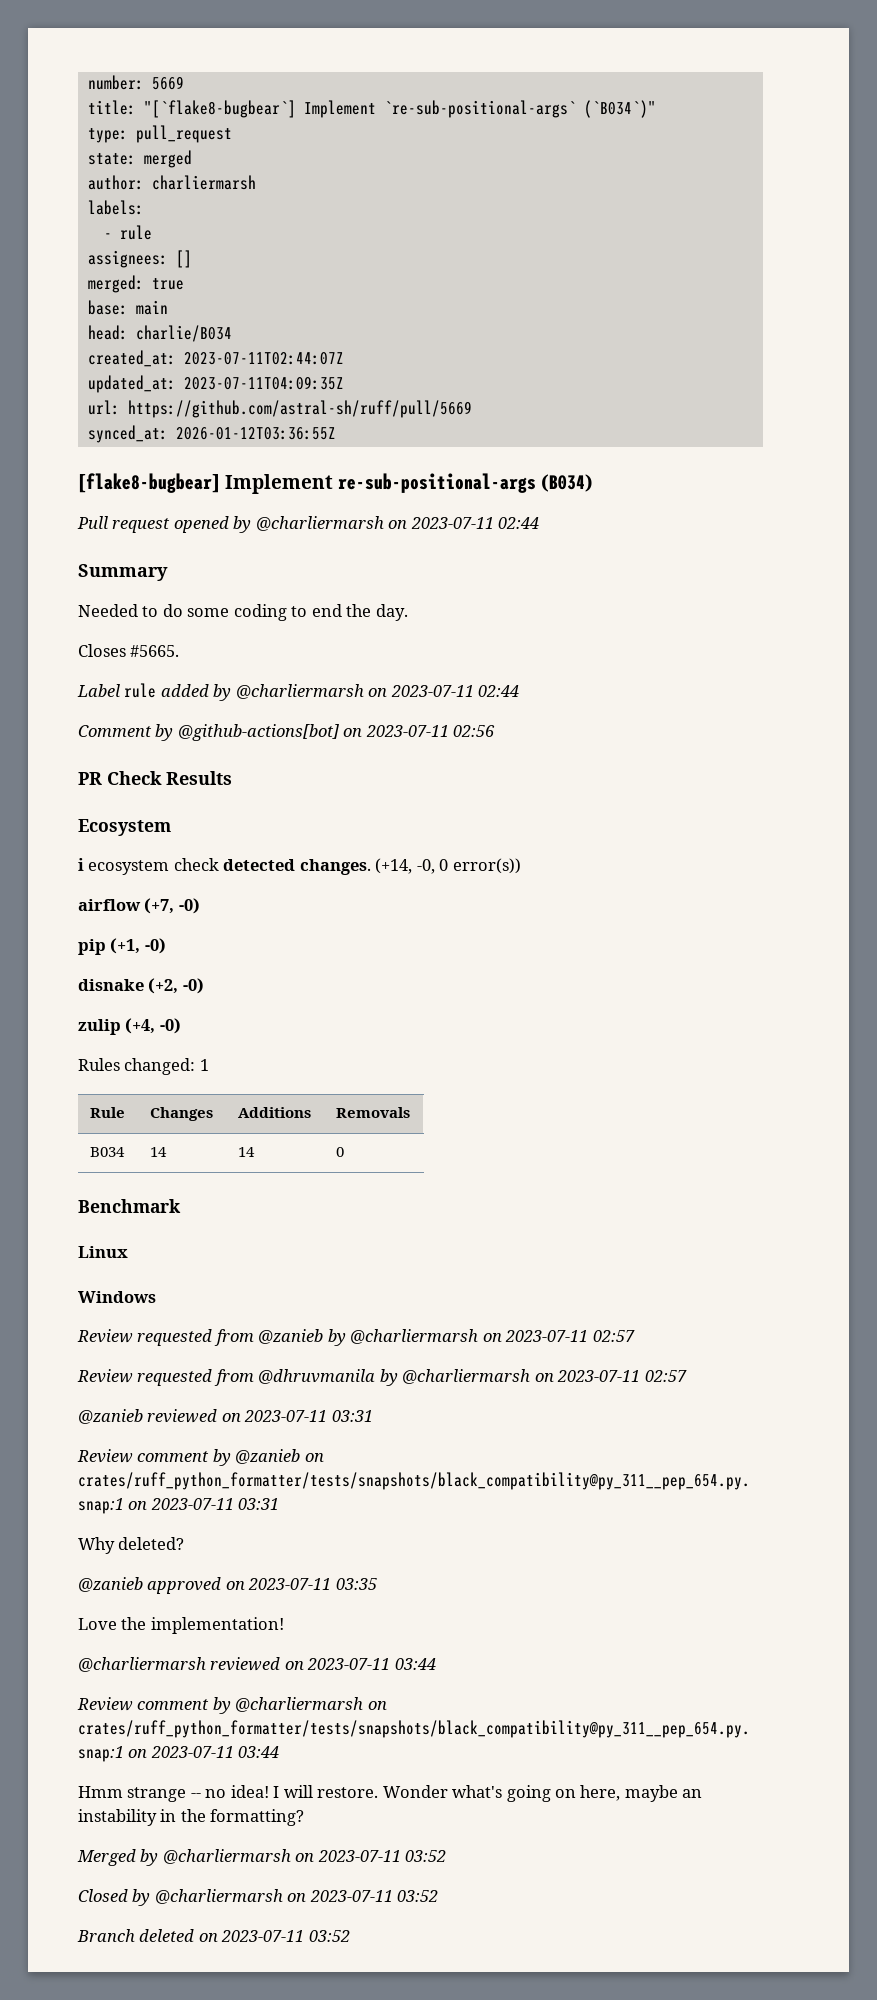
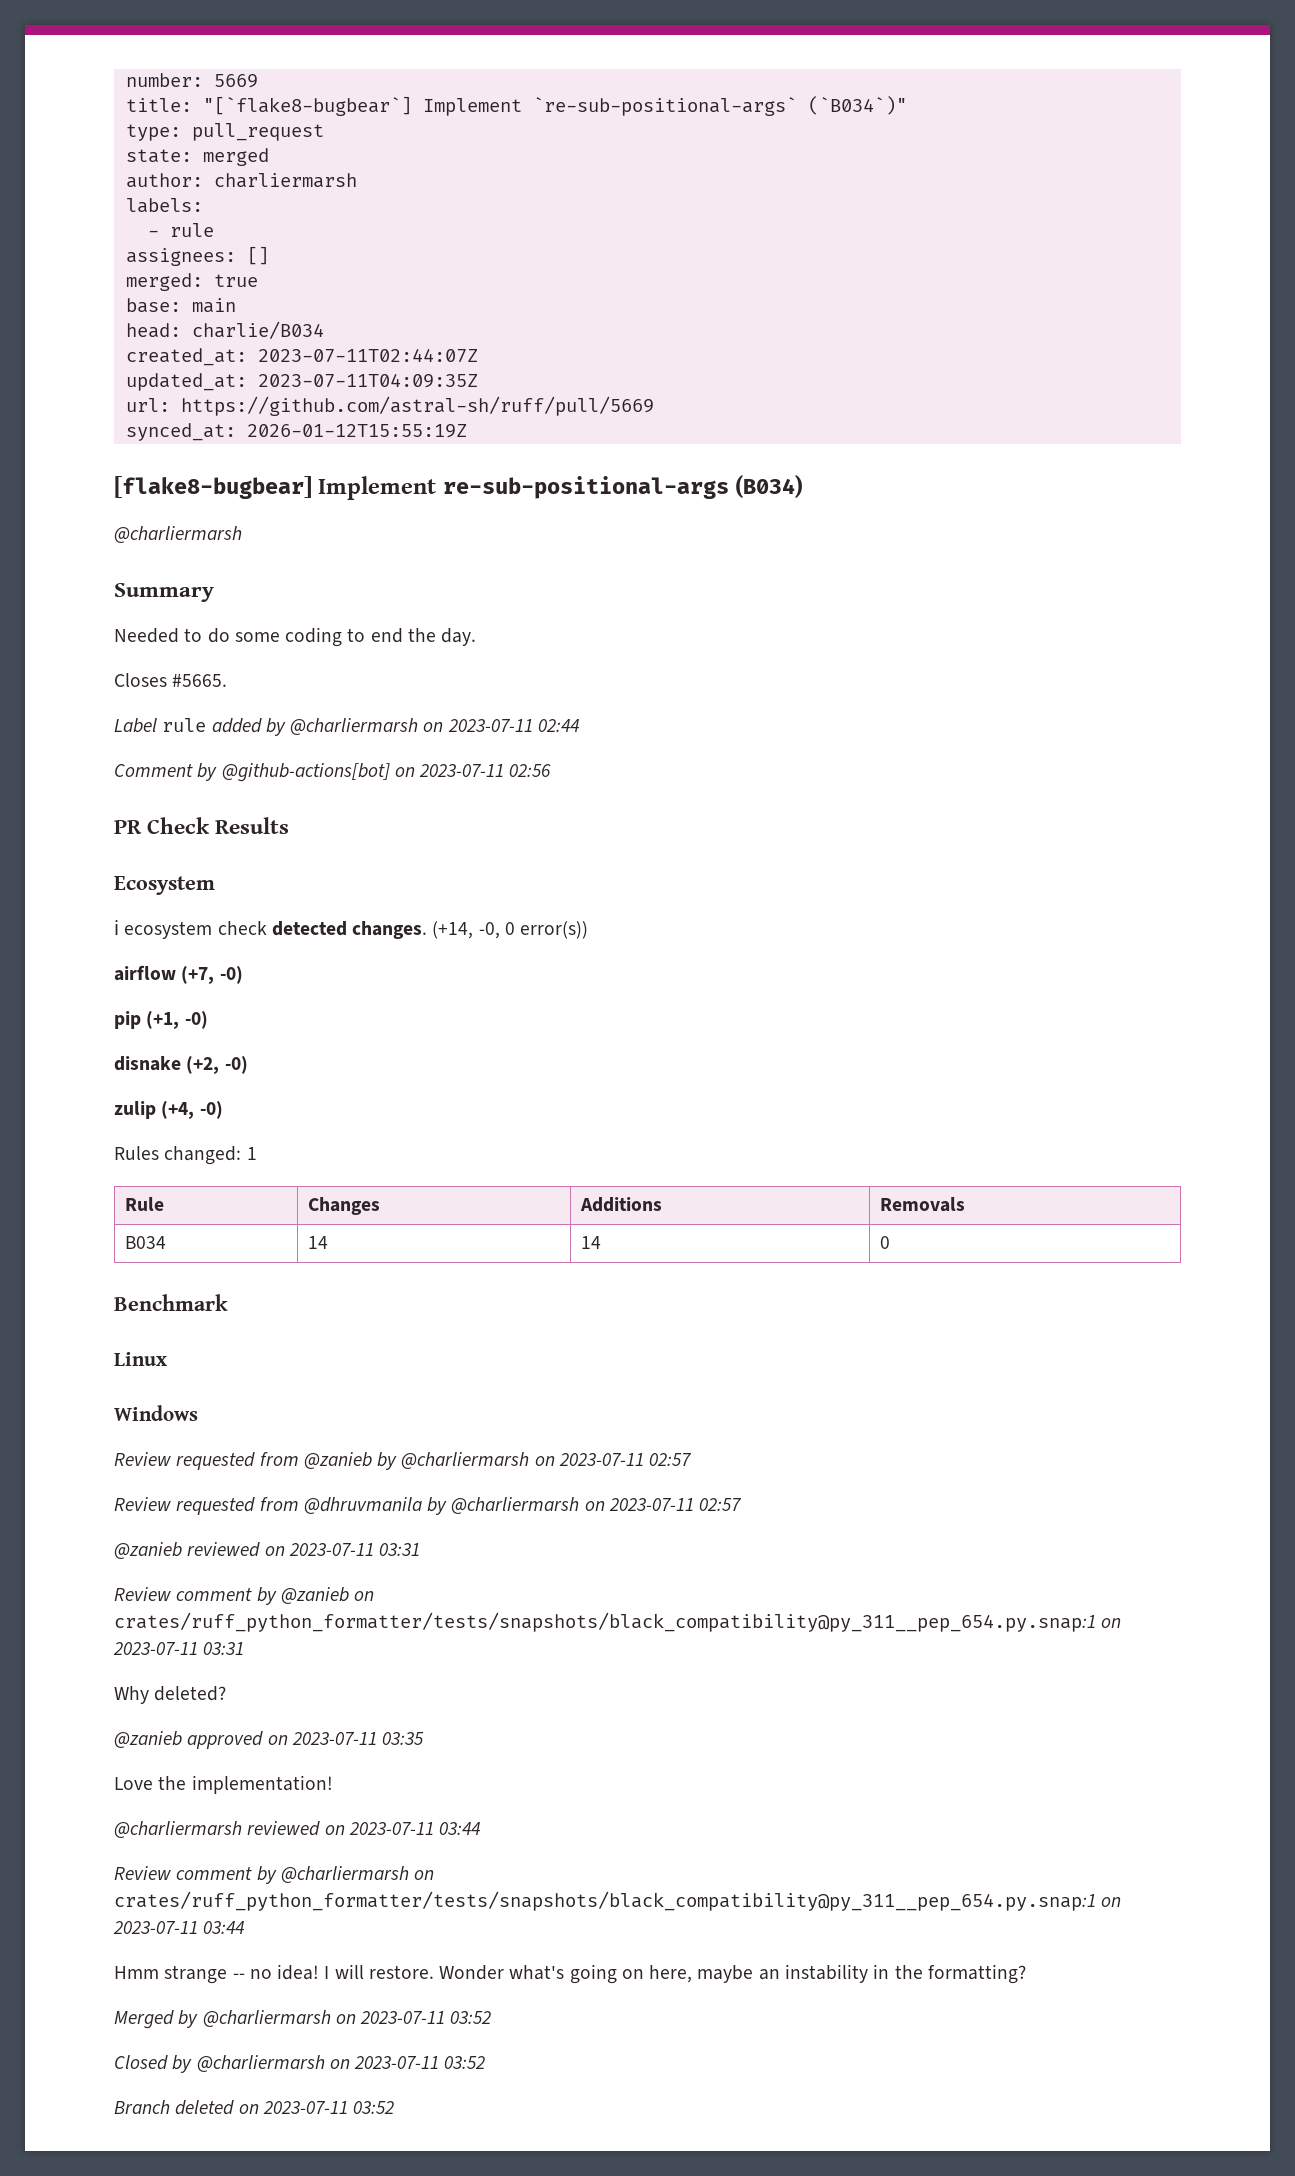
- synced_at: 2026-01-12T03:36:55Z
+ synced_at: 2026-01-12T15:55:19Z
  [flake8-bugbear] Implement re-sub-positional-args (B034)
- Pull request opened by @charliermarsh on 2023-07-11 02:44
+ @charliermarsh

